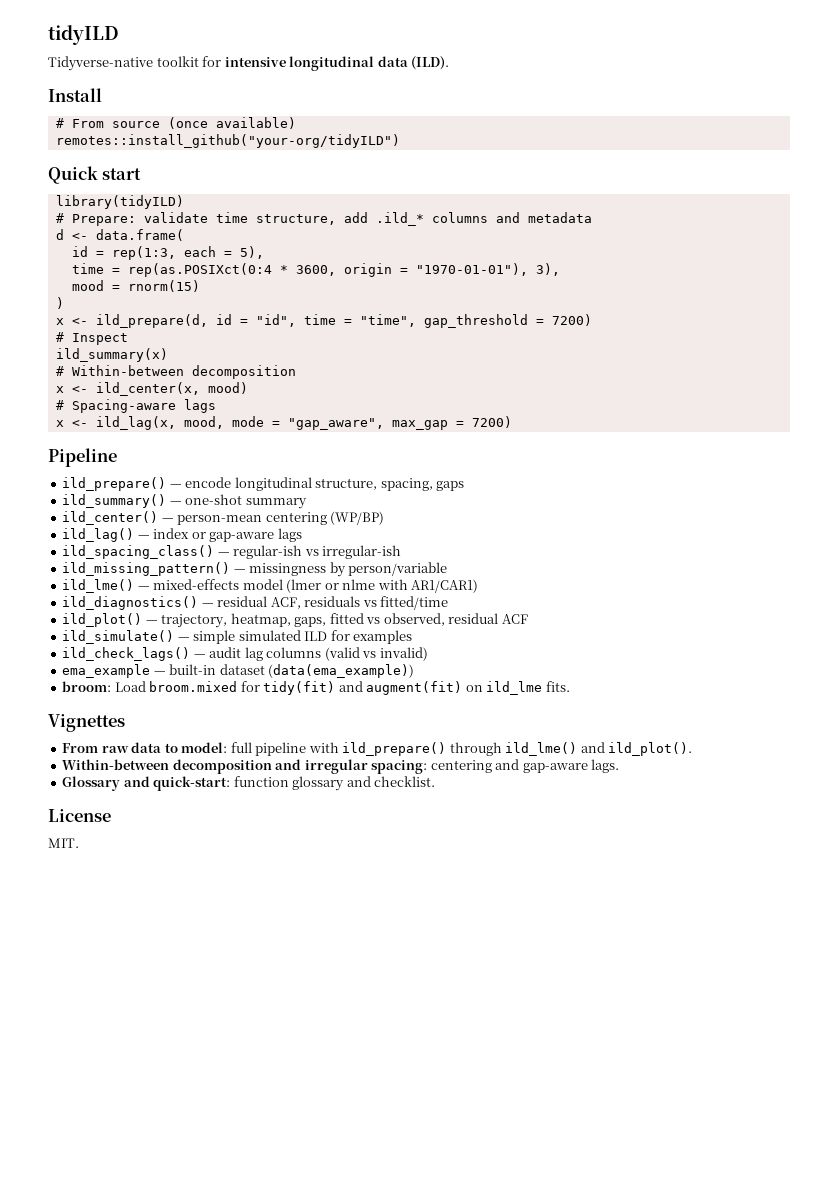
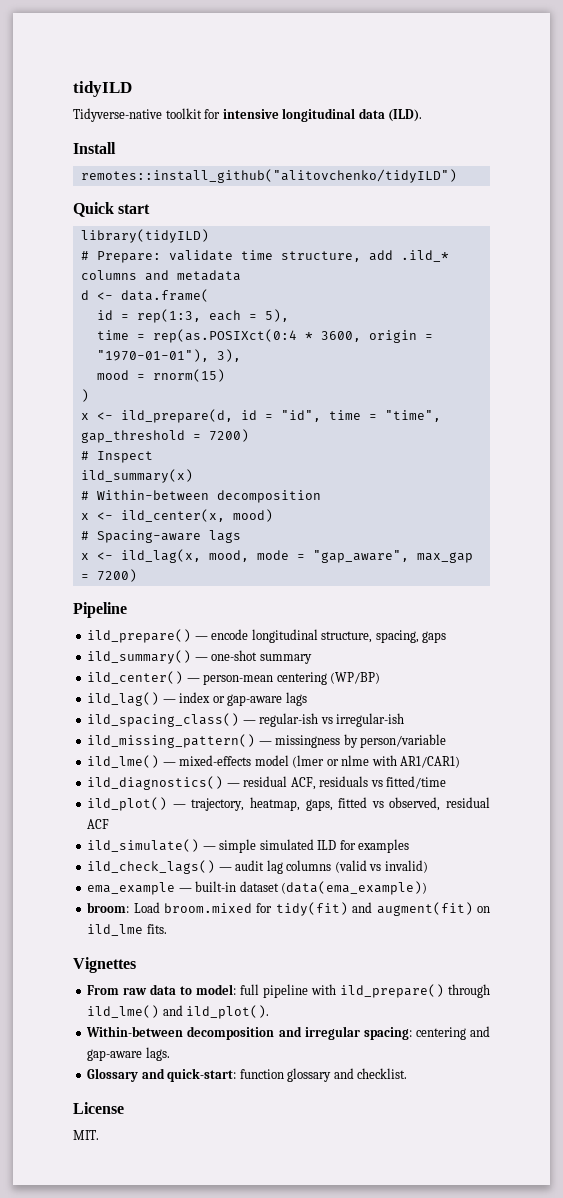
- # From source (once available)
- remotes::install_github("your-org/tidyILD")
+ remotes::install_github("alitovchenko/tidyILD")

